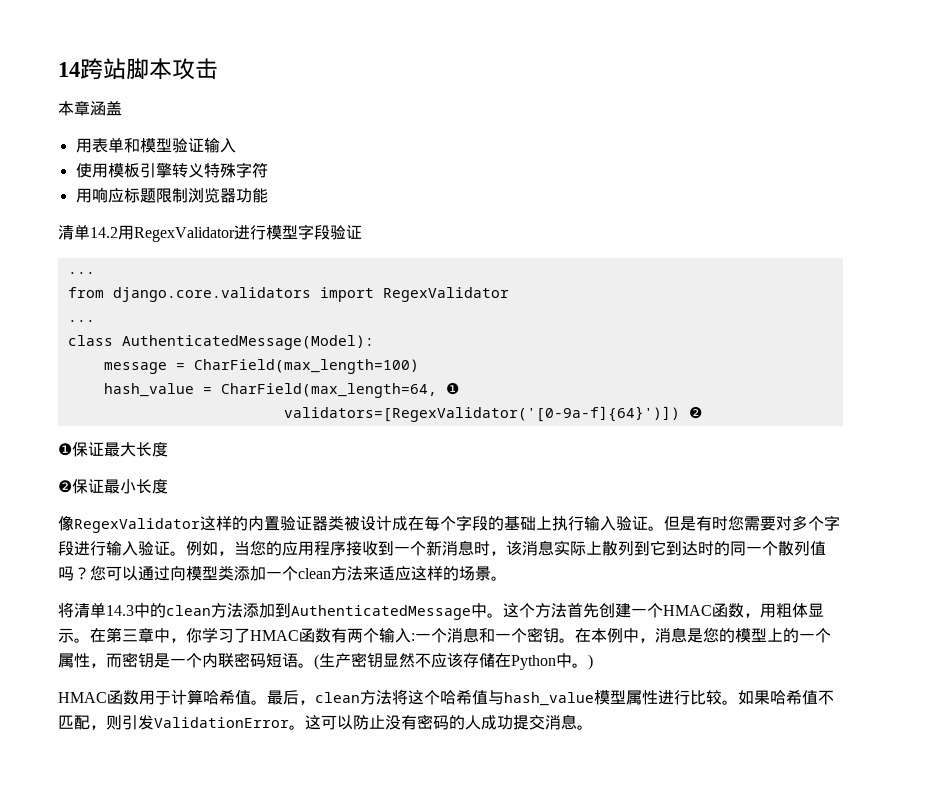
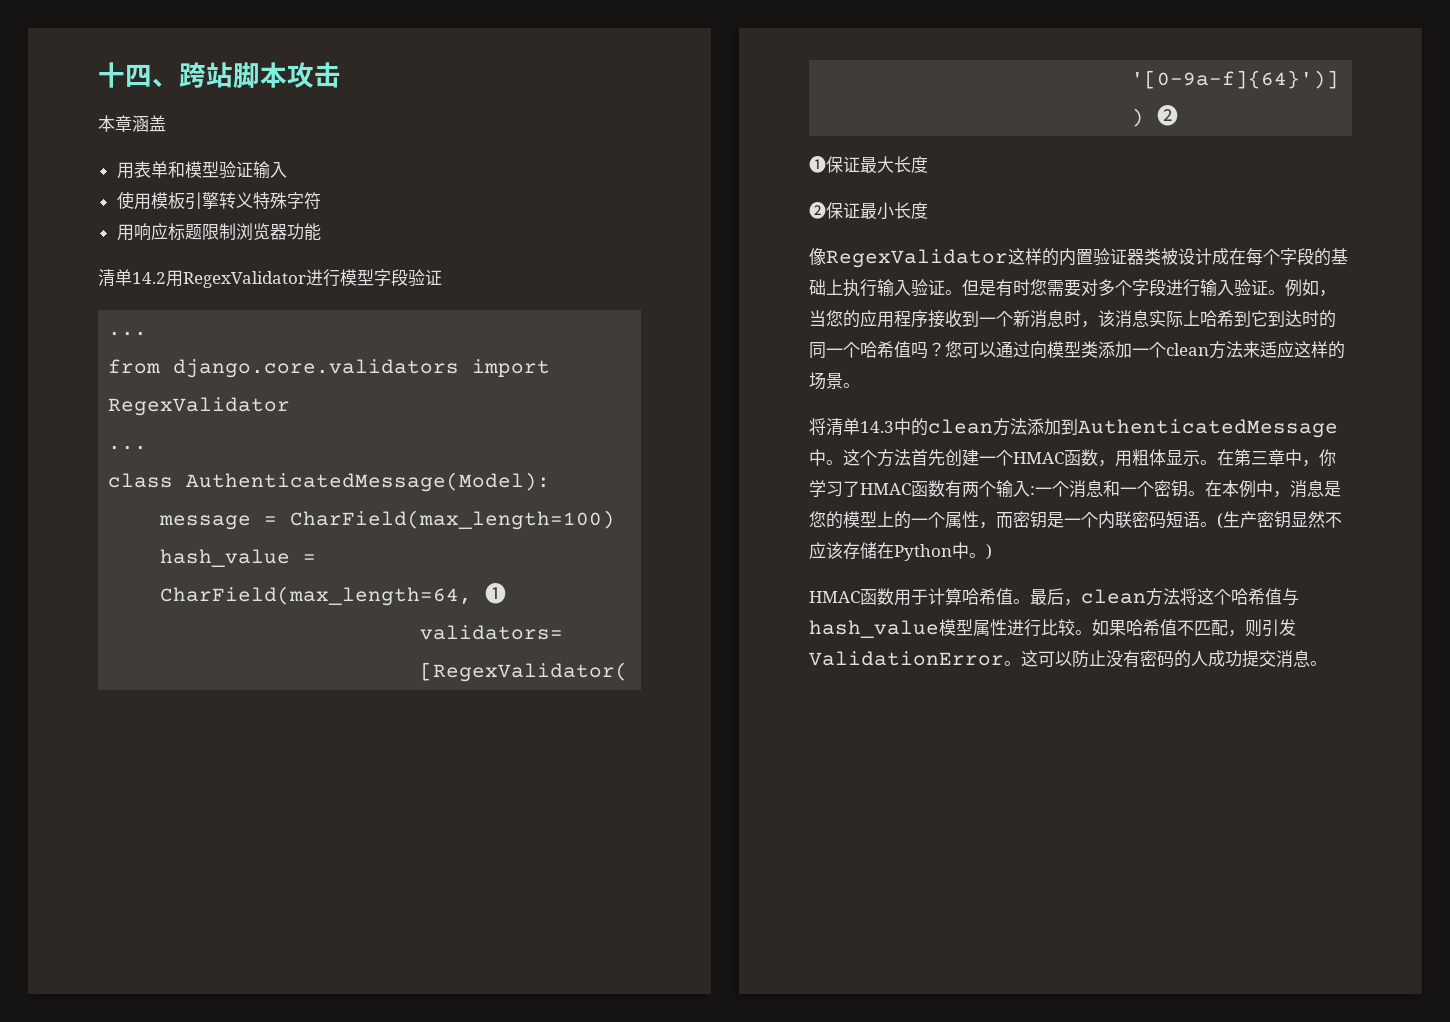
- 14跨站脚本攻击
+ 十四、跨站脚本攻击
- 例如，当您的应用程序接收到一个新消息时，该消息实际上散列到它到达时的同一个散列值吗？
+ 例如，当您的应用程序接收到一个新消息时，该消息实际上哈希到它到达时的同一个哈希值吗？

